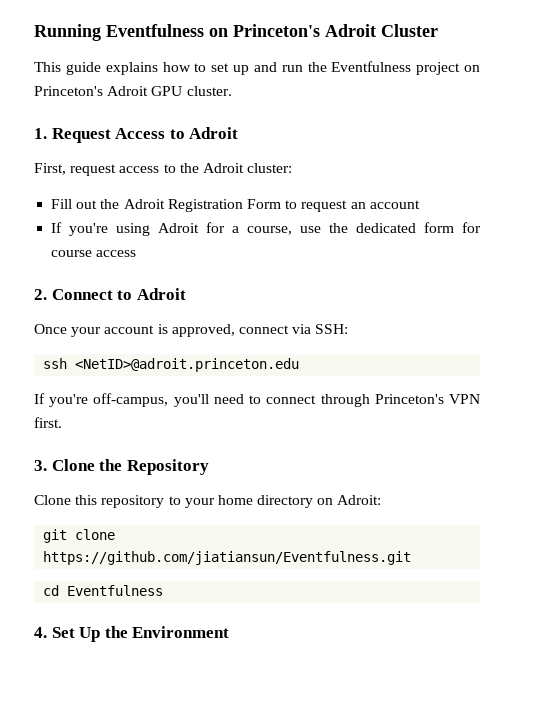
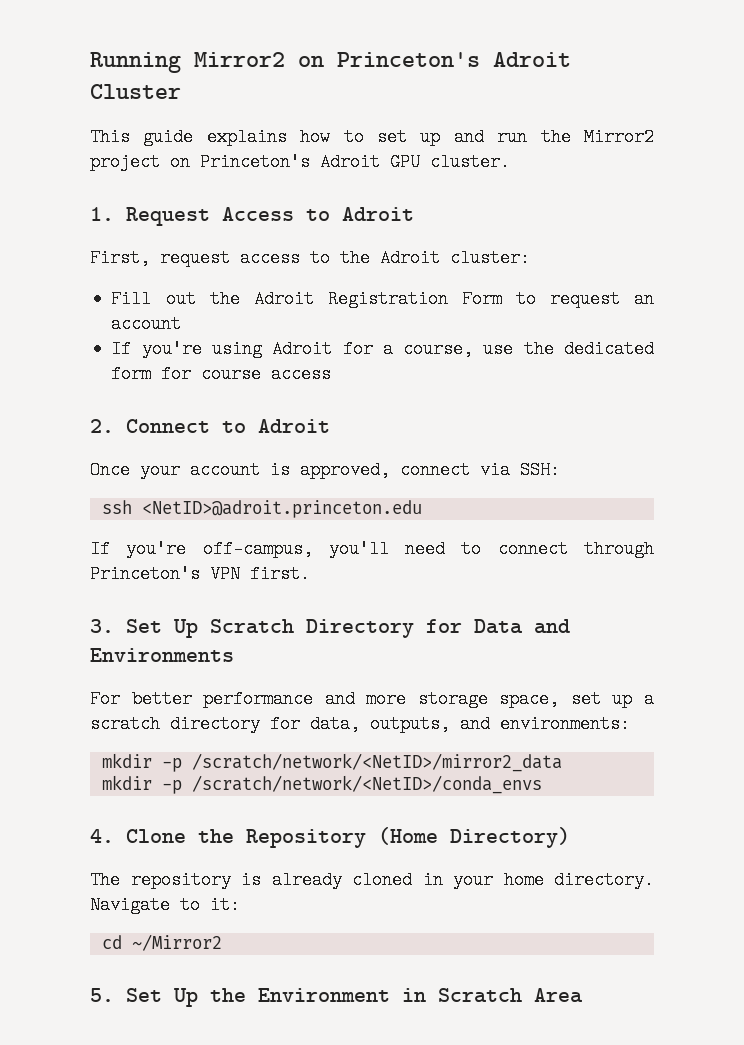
- Running Eventfulness on Princeton's Adroit Cluster
+ Running Mirror2 on Princeton's Adroit Cluster
- This guide explains how to set up and run the Eventfulness project on Princeton's Adroit GPU cluster.
+ This guide explains how to set up and run the Mirror2 project on Princeton's Adroit GPU cluster.
- 3. Clone the Repository
- Clone this repository to your home directory on Adroit:
- git clone https://github.com/jiatiansun/Eventfulness.git
+ 3. Set Up Scratch Directory for Data and Environments
+ For better performance and more storage space, set up a scratch directory for data, outputs, and environments:
+ mkdir -p /scratch/network/<NetID>/mirror2_data
+ mkdir -p /scratch/network/<NetID>/conda_envs
+ 4. Clone the Repository (Home Directory)
+ The repository is already cloned in your home directory. Navigate to it:
- cd Eventfulness
- 4. Set Up the Environment
+ cd ~/Mirror2
+ 5. Set Up the Environment in Scratch Area

